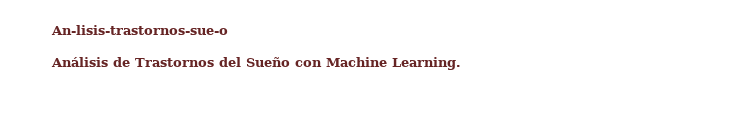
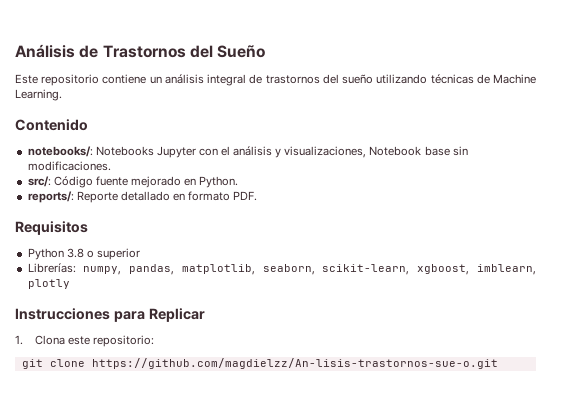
- An-lisis-trastornos-sue-o
- Análisis de Trastornos del Sueño con Machine Learning.
+ Análisis de Trastornos del Sueño
+ Este repositorio contiene un análisis integral de trastornos del sueño utilizando técnicas de Machine Learning.
+ Contenido
+ notebooks/: Notebooks Jupyter con el análisis y visualizaciones, Notebook base sin modificaciones.
+ src/: Código fuente mejorado en Python.
+ reports/: Reporte detallado en formato PDF.
+ Requisitos
+ Python 3.8 o superior
+ Librerías: numpy, pandas, matplotlib, seaborn, scikit-learn, xgboost, imblearn, plotly
+ Instrucciones para Replicar
+ 1. Clona este repositorio:
+ git clone https://github.com/magdielzz/An-lisis-trastornos-sue-o.git

